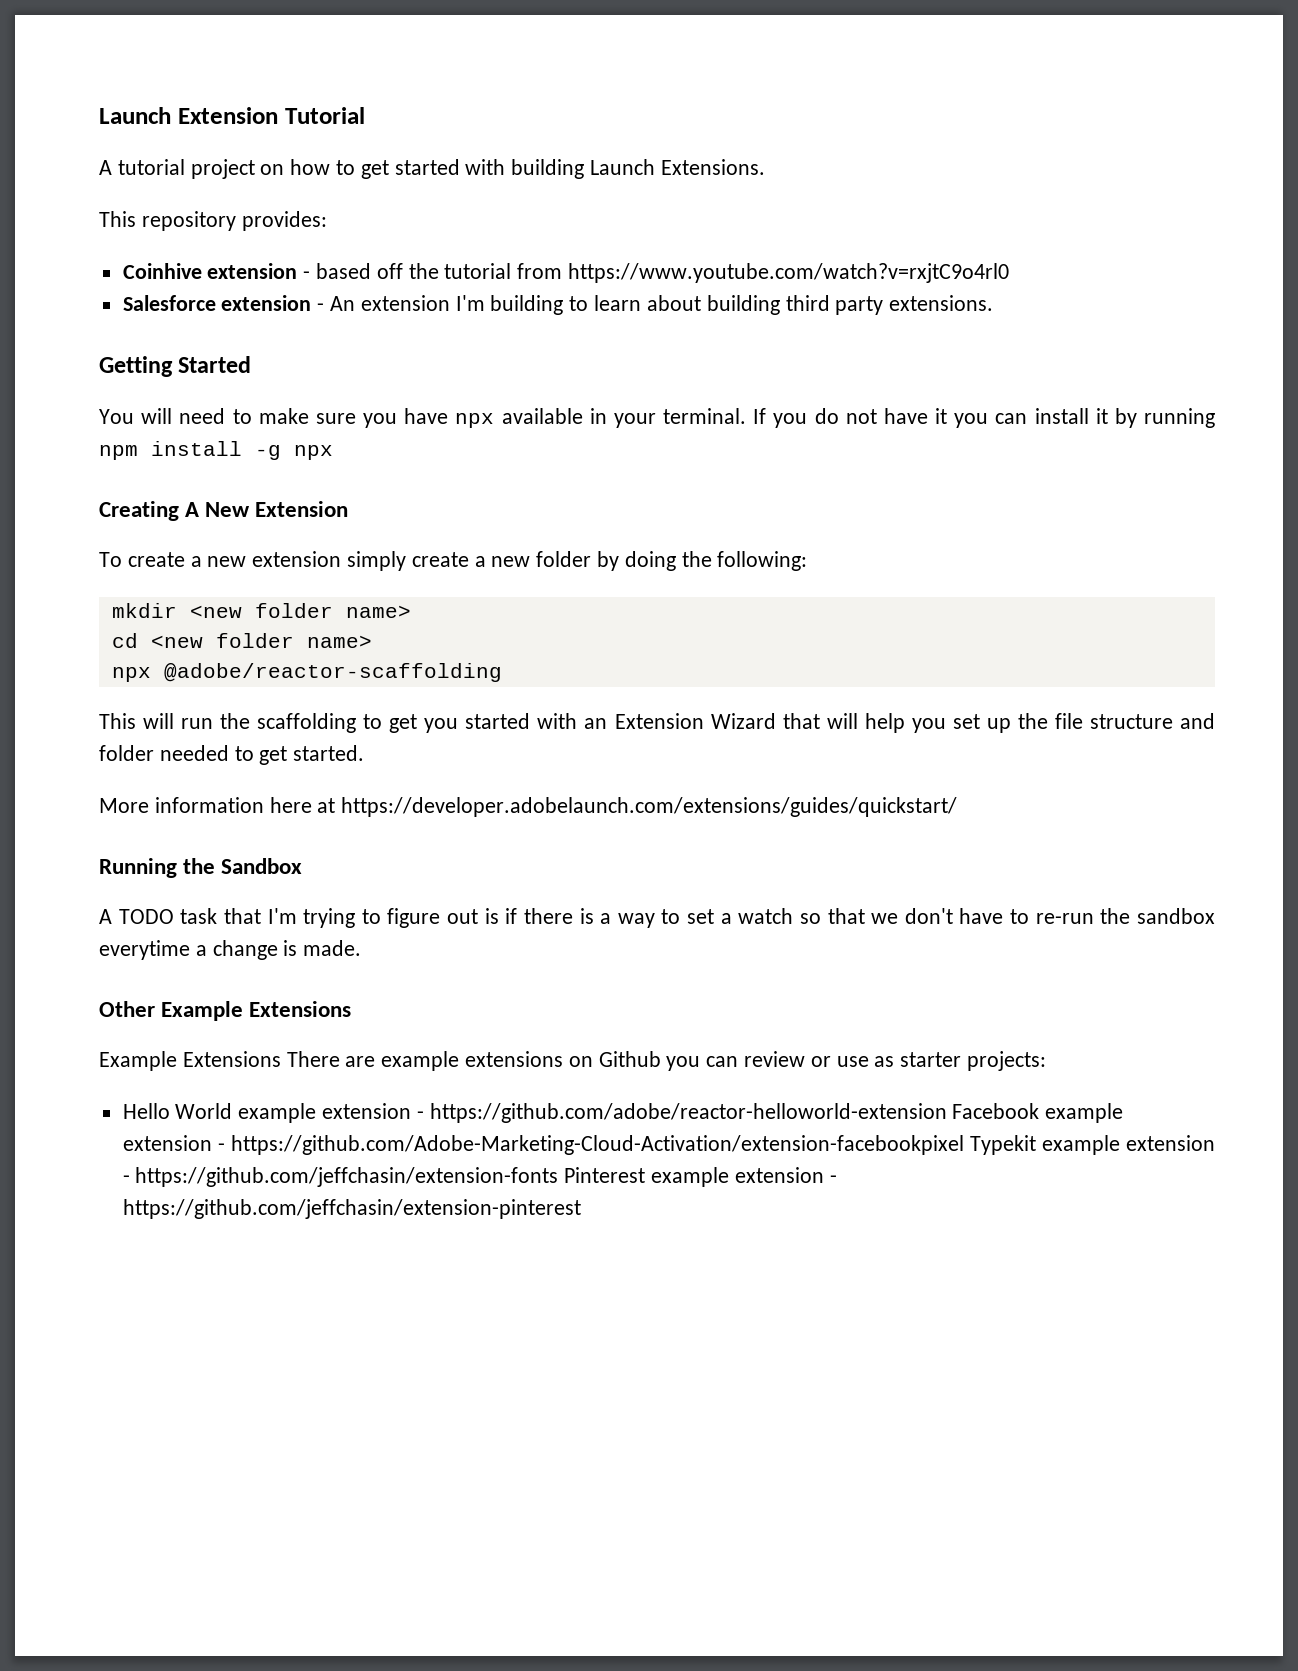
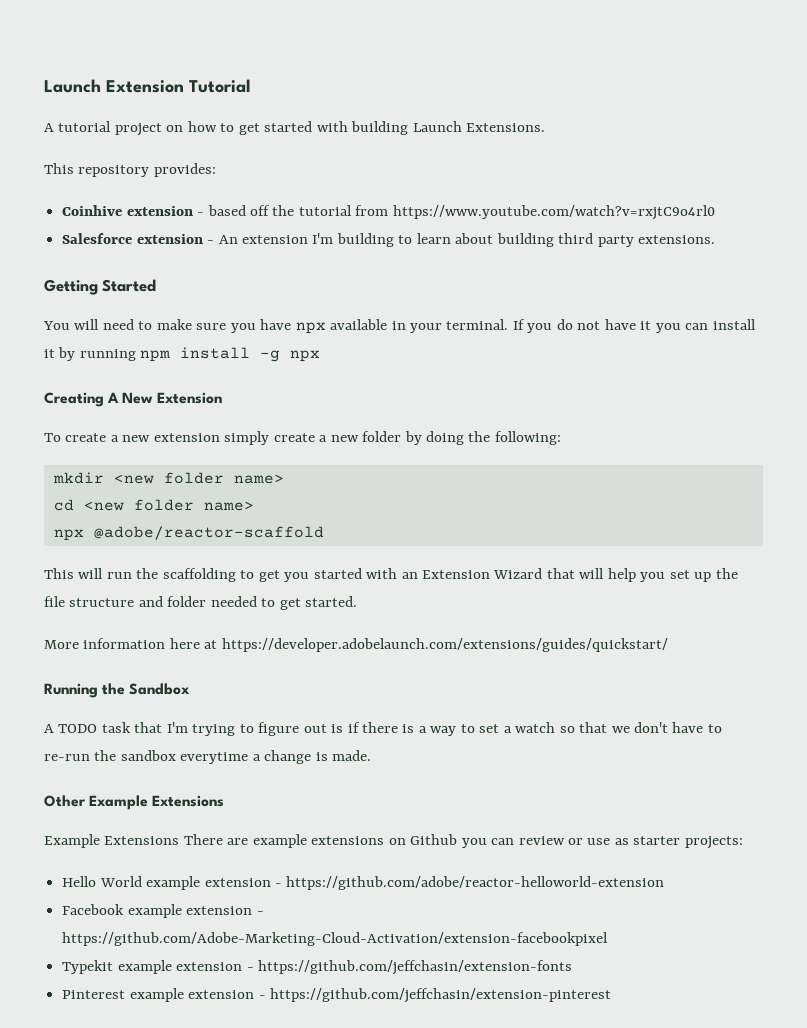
- npx @adobe/reactor-scaffolding
+ npx @adobe/reactor-scaffold
- Hello World example extension - https://github.com/adobe/reactor-helloworld-extension Facebook example extension - https://github.com/Adobe-Marketing-Cloud-Activation/extension-facebookpixel Typekit example extension - https://github.com/jeffchasin/extension-fonts Pinterest example extension - https://github.com/jeffchasin/extension-pinterest
+ Hello World example extension - https://github.com/adobe/reactor-helloworld-extension
+ Facebook example extension - https://github.com/Adobe-Marketing-Cloud-Activation/extension-facebookpixel
+ Typekit example extension - https://github.com/jeffchasin/extension-fonts
+ Pinterest example extension - https://github.com/jeffchasin/extension-pinterest

